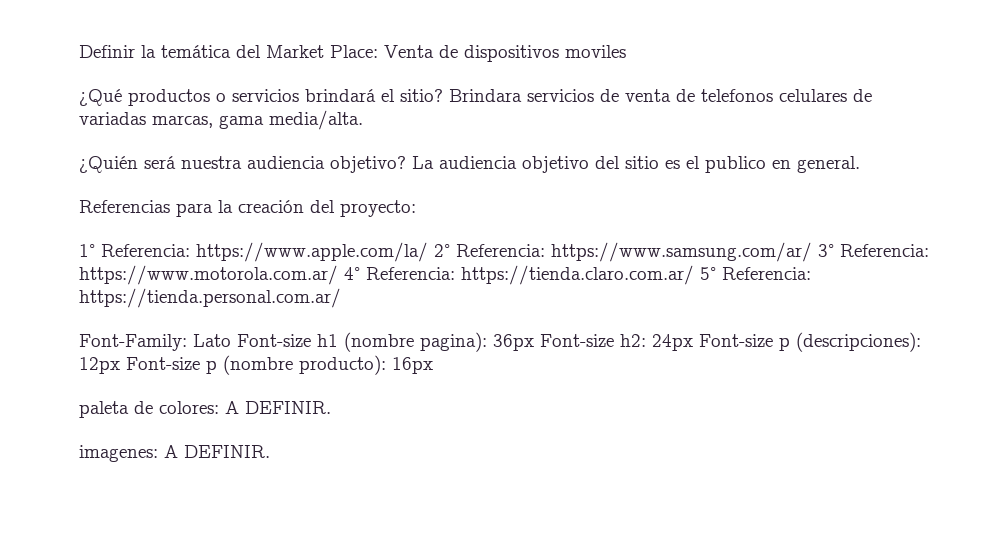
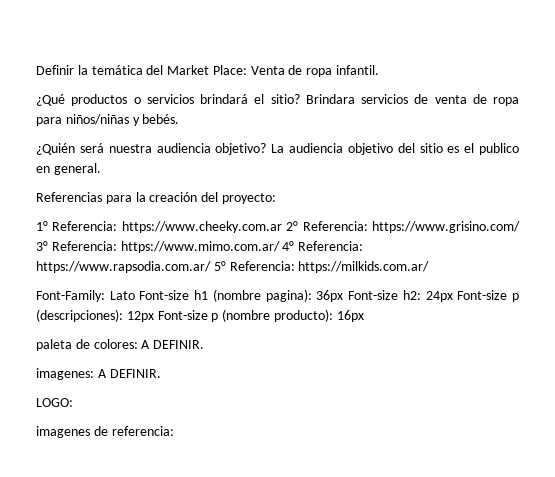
- Definir la temática del Market Place: Venta de dispositivos moviles
+ Definir la temática del Market Place: Venta de ropa infantil.
- Brindara servicios de venta de telefonos celulares de variadas marcas, gama media/alta.
+ Brindara servicios de venta de ropa para niños/niñas y bebés.
- 1° Referencia: https://www.apple.com/la/ 2° Referencia: https://www.samsung.com/ar/ 3° Referencia: https://www.motorola.com.ar/ 4° Referencia: https://tienda.claro.com.ar/ 5° Referencia: https://tienda.personal.com.ar/
+ 1° Referencia: https://www.cheeky.com.ar 2° Referencia: https://www.grisino.com/ 3° Referencia: https://www.mimo.com.ar/ 4° Referencia: https://www.rapsodia.com.ar/ 5° Referencia: https://milkids.com.ar/
+ LOGO:
+ imagenes de referencia:

